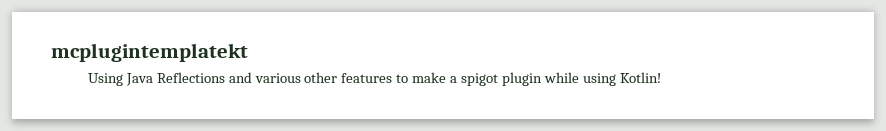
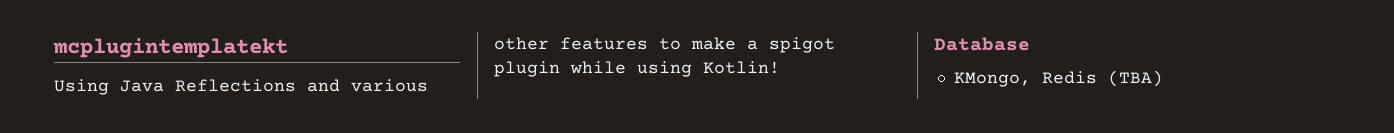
+ Database
+ KMongo, Redis (TBA)

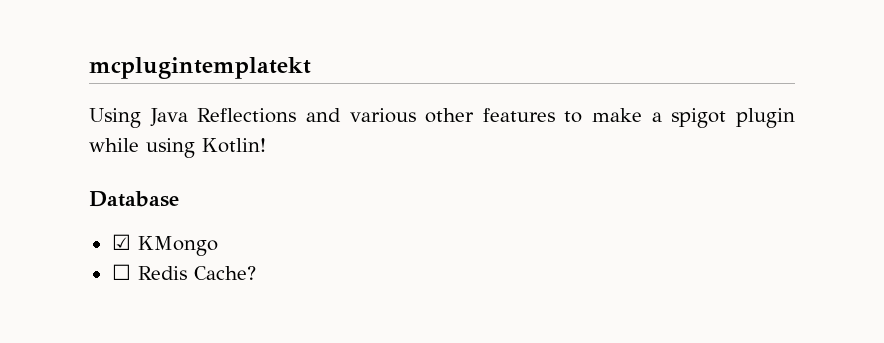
- KMongo, Redis (TBA)
+ ☑ KMongo
+ ☐ Redis Cache?

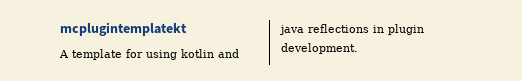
- Using Java Reflections and various other features to make a spigot plugin while using Kotlin!
- Database
- ☑ KMongo
- ☐ Redis Cache?
+ A template for using kotlin and java reflections in plugin development.

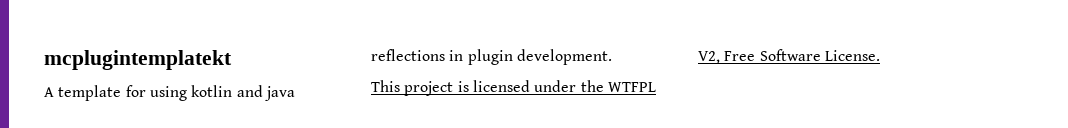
+ This project is licensed under the WTFPL V2, Free Software License.

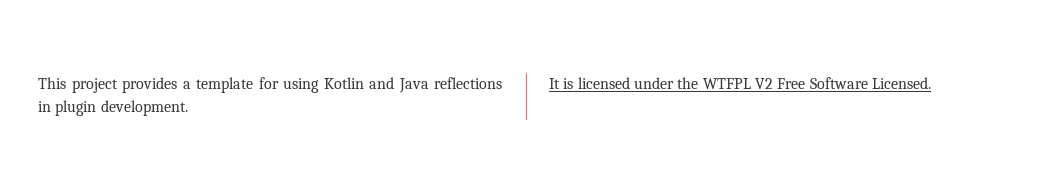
- mcplugintemplatekt
- A template for using kotlin and java reflections in plugin development.
+ This project provides a template for using Kotlin and Java reflections in plugin development.
- This project is licensed under the WTFPL V2, Free Software License.
+ It is licensed under the WTFPL V2 Free Software Licensed.

